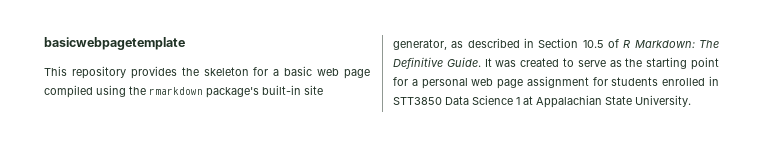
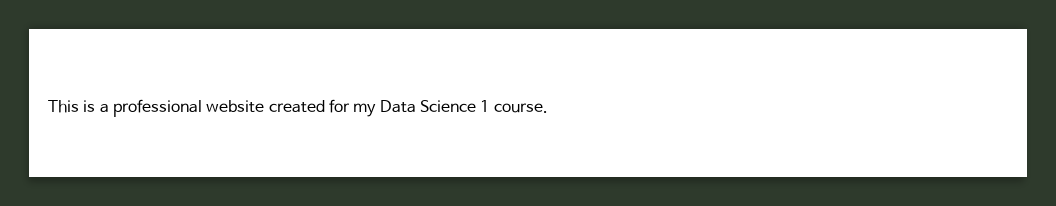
- basicwebpagetemplate
- This repository provides the skeleton for a basic web page compiled using the rmarkdown package's built-in site generator, as described in Section 10.5 of R Markdown: The Definitive Guide. It was created to serve as the starting point for a personal web page assignment for students enrolled in STT3850 Data Science 1 at Appalachian State University.
+ This is a professional website created for my Data Science 1 course.

